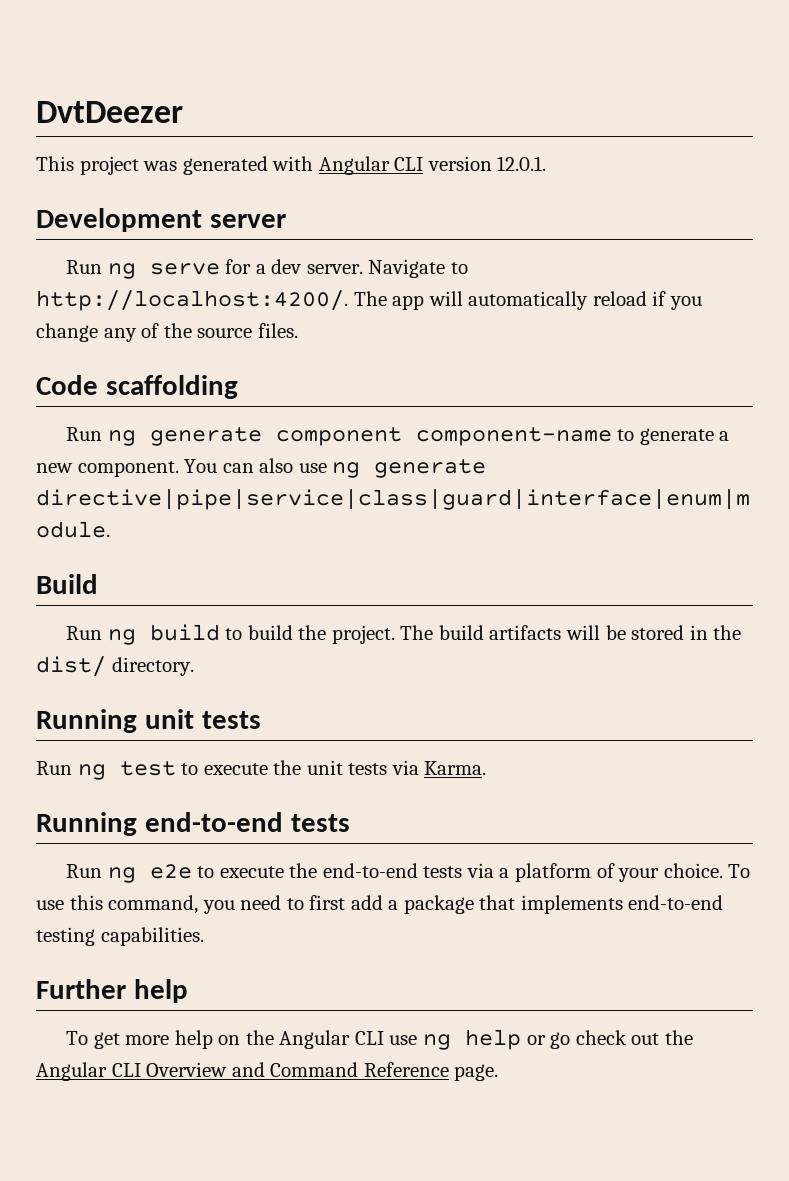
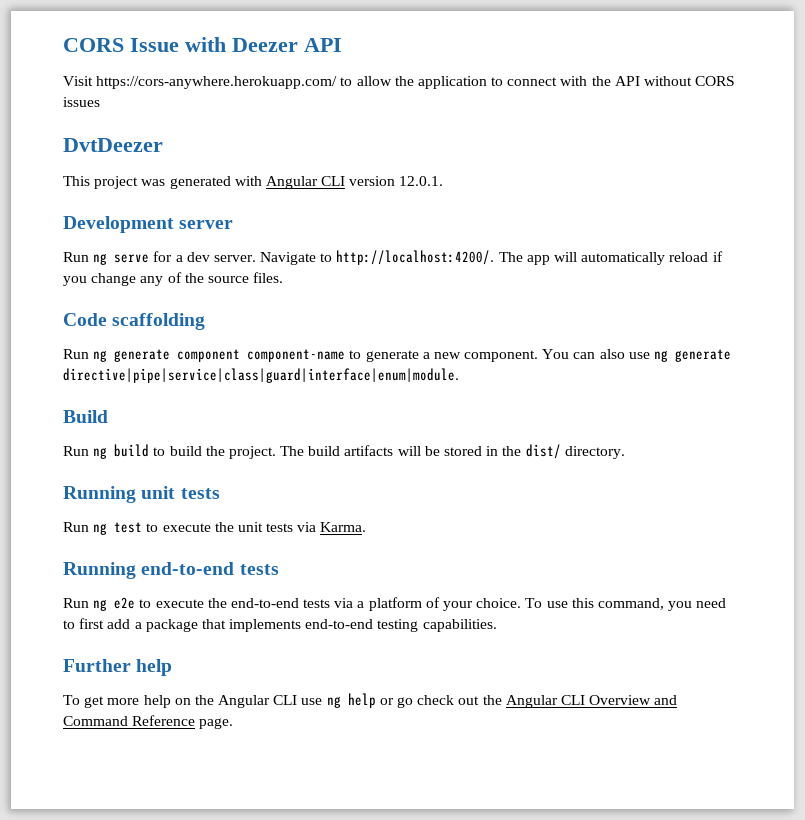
+ CORS Issue with Deezer API
+ Visit https://cors-anywhere.herokuapp.com/ to allow the application to connect with the API without CORS issues

